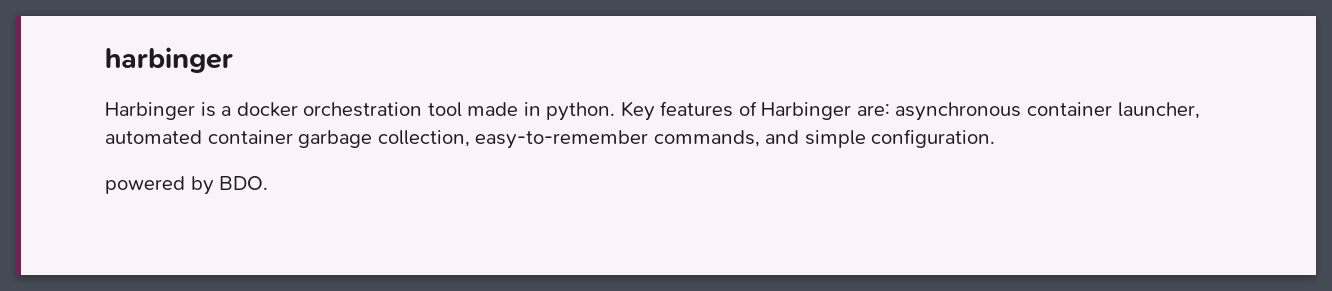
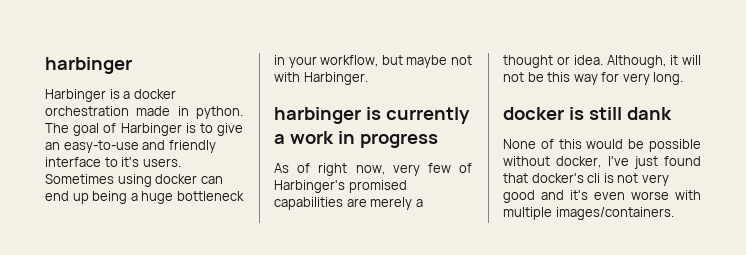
- Harbinger is a docker orchestration tool made in python.
+ Harbinger is a docker orchestration made in python.
- Key features of Harbinger are: asynchronous container launcher, automated container garbage collection, easy-to-remember commands, and simple configuration.
- powered by BDO.
+ The goal of Harbinger is to give an easy-to-use and friendly interface to it's users. Sometimes using docker can end up being a huge bottleneck in your workflow, but maybe not with Harbinger.
+ harbinger is currently a work in progress
+ As of right now, very few of Harbinger's promised capabilities are merely a thought or idea. Although, it will not be this way for very long.
+ docker is still dank
+ None of this would be possible without docker, I've just found that docker's cli is not very good and it's even worse with multiple images/containers.

